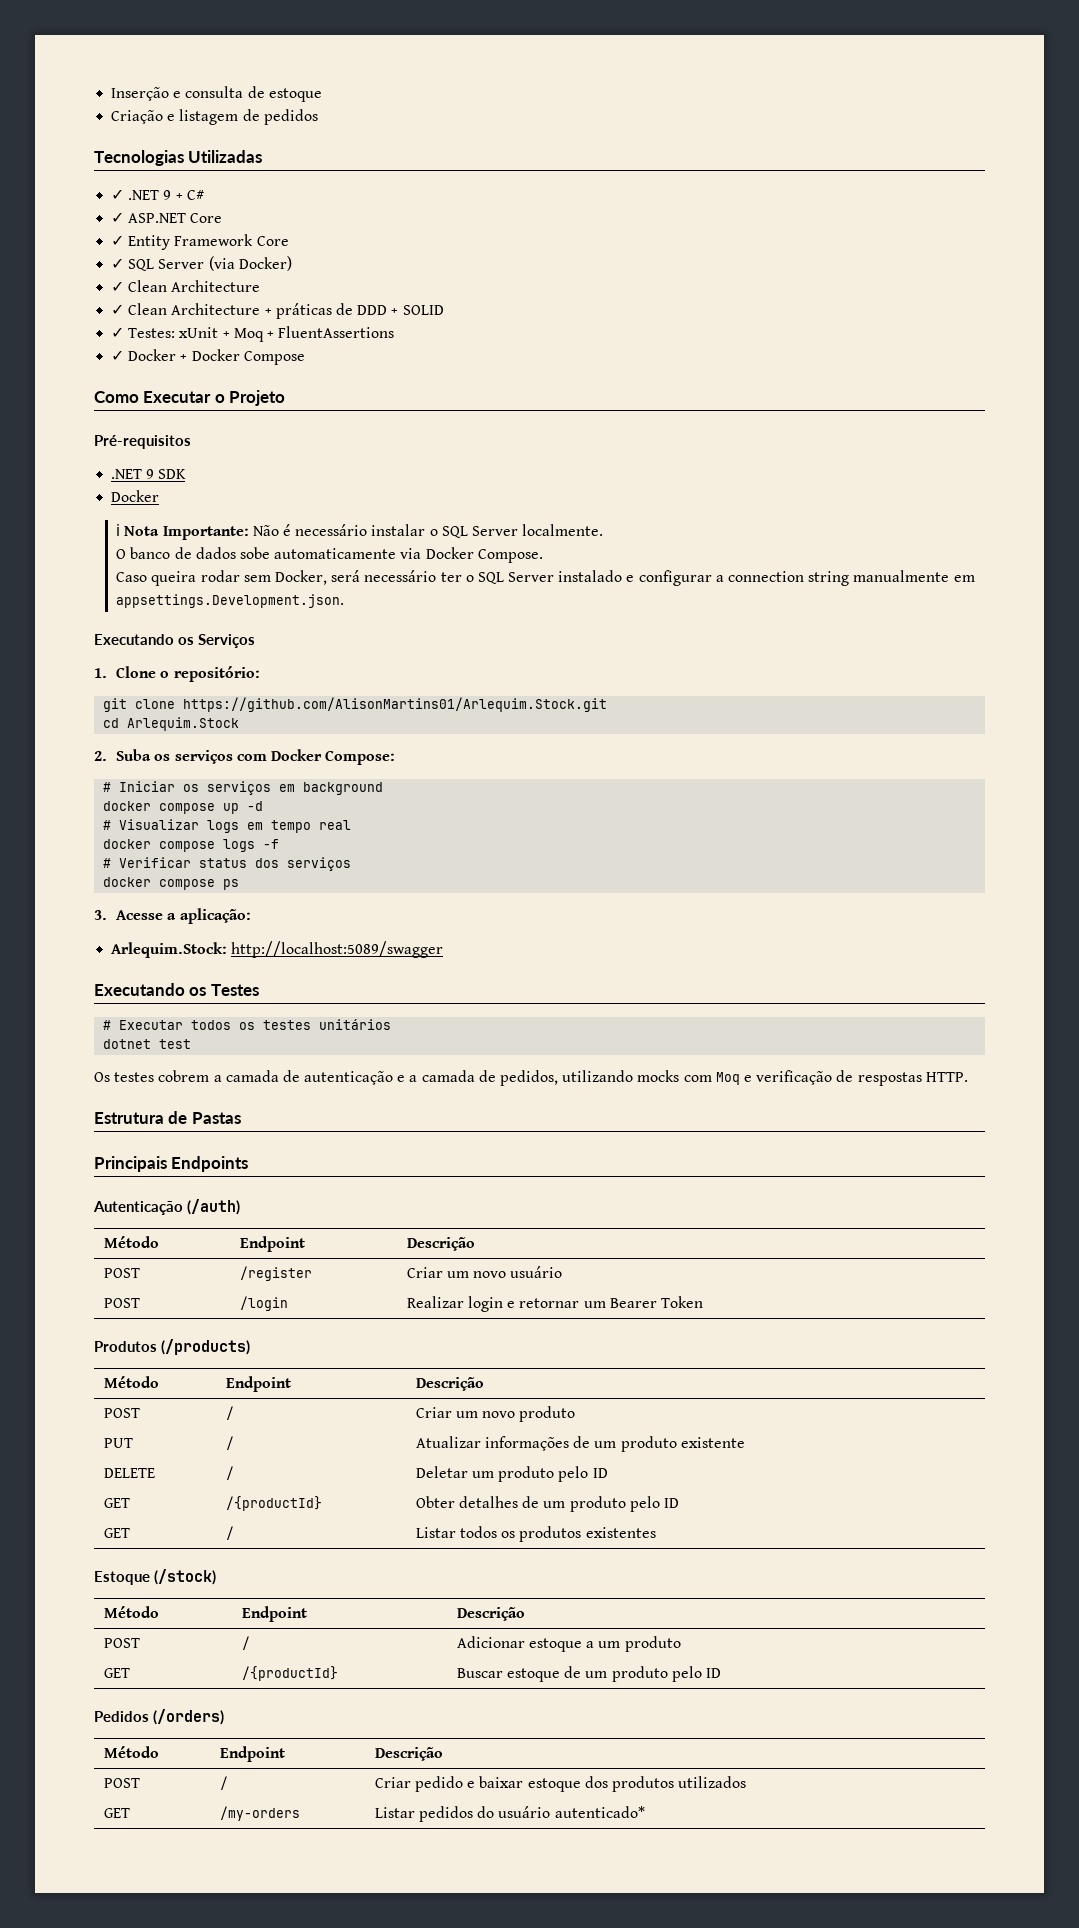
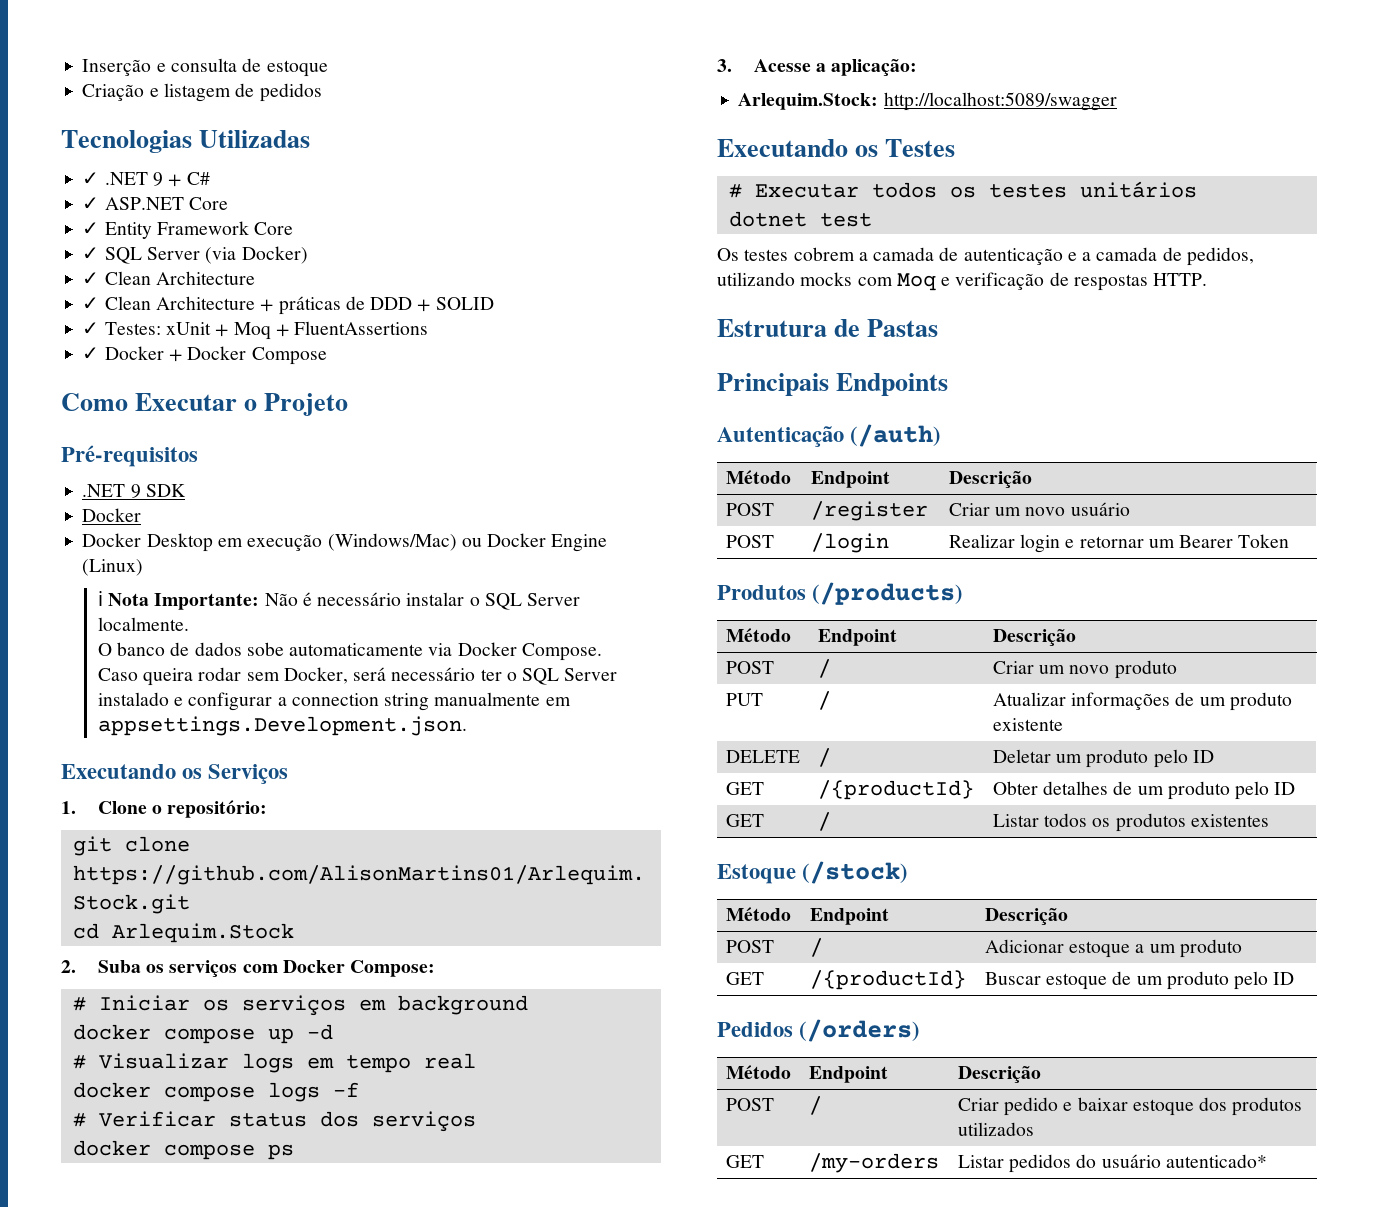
+ Docker Desktop em execução (Windows/Mac) ou Docker Engine (Linux)

